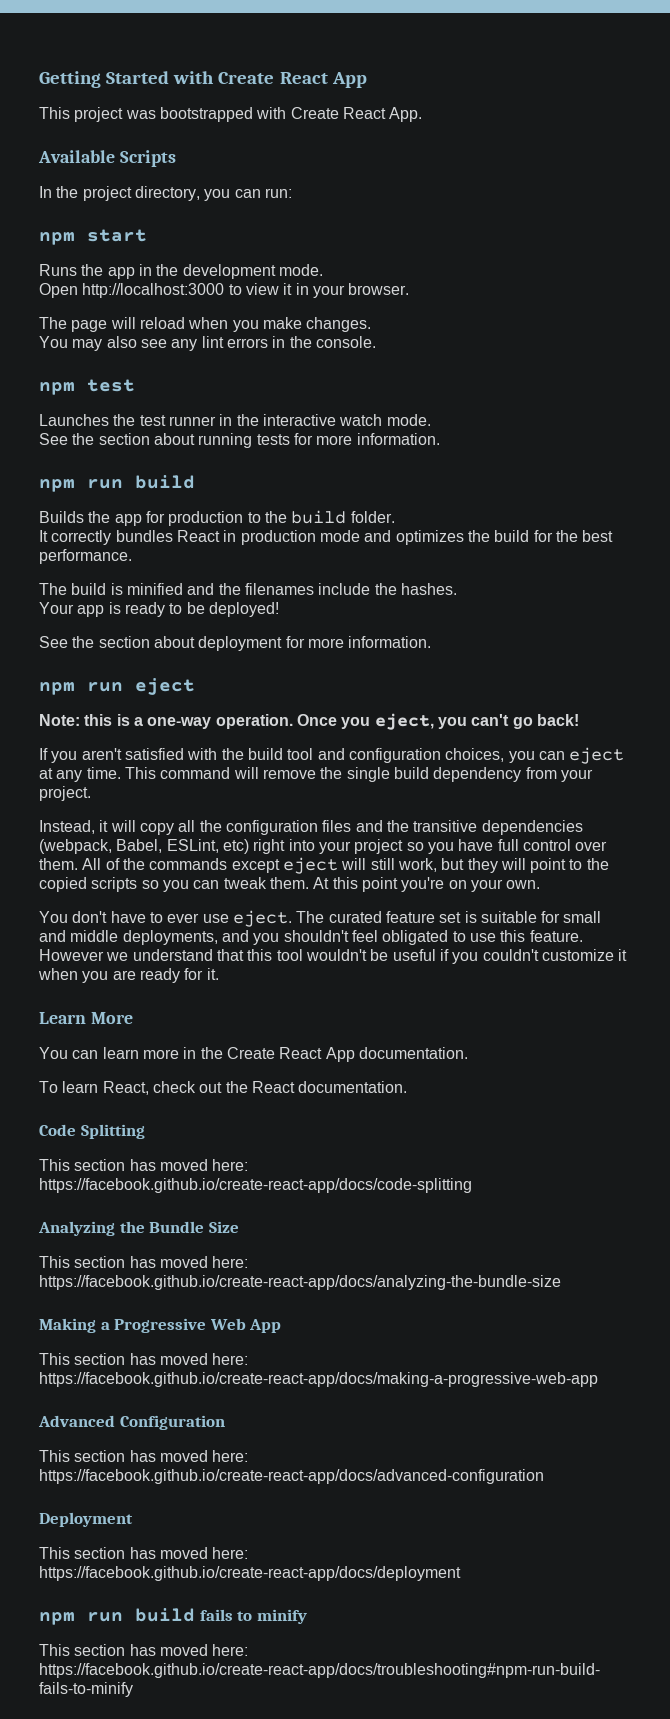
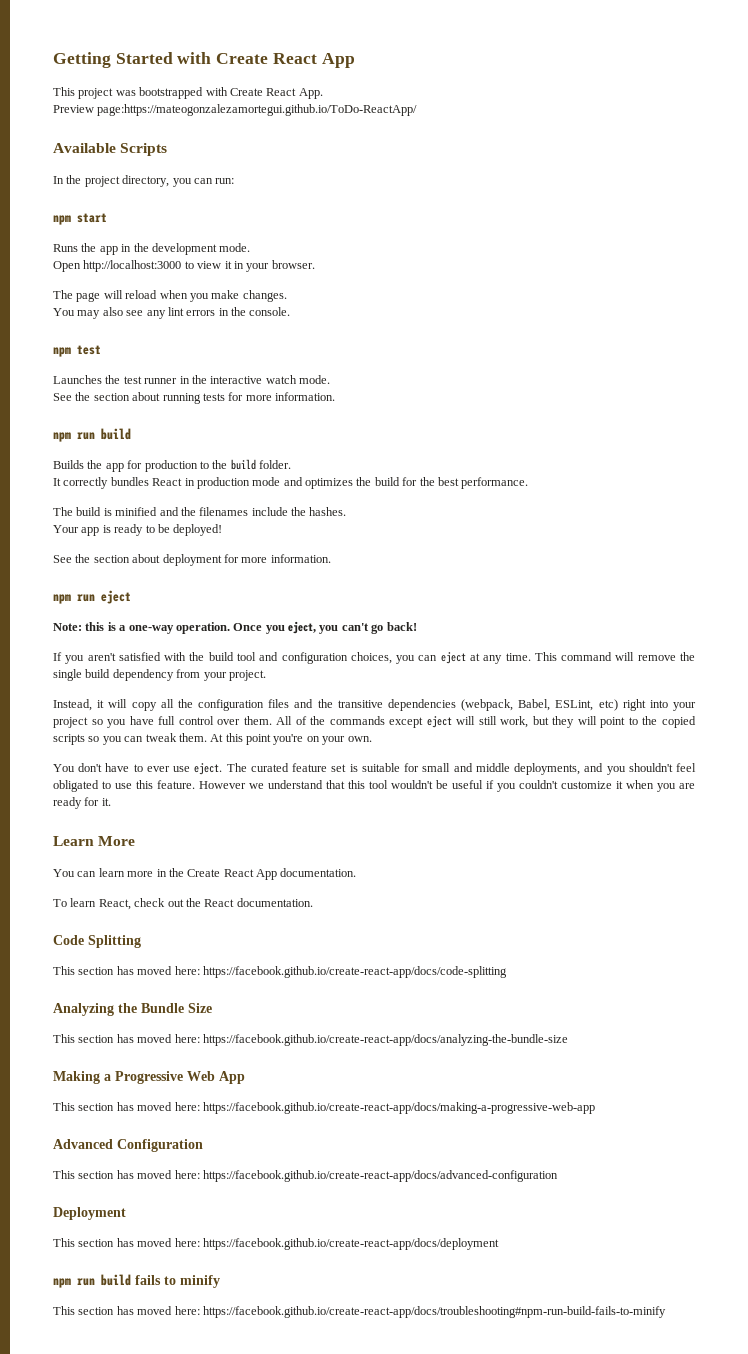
+ Preview page:https://mateogonzalezamortegui.github.io/ToDo-ReactApp/

